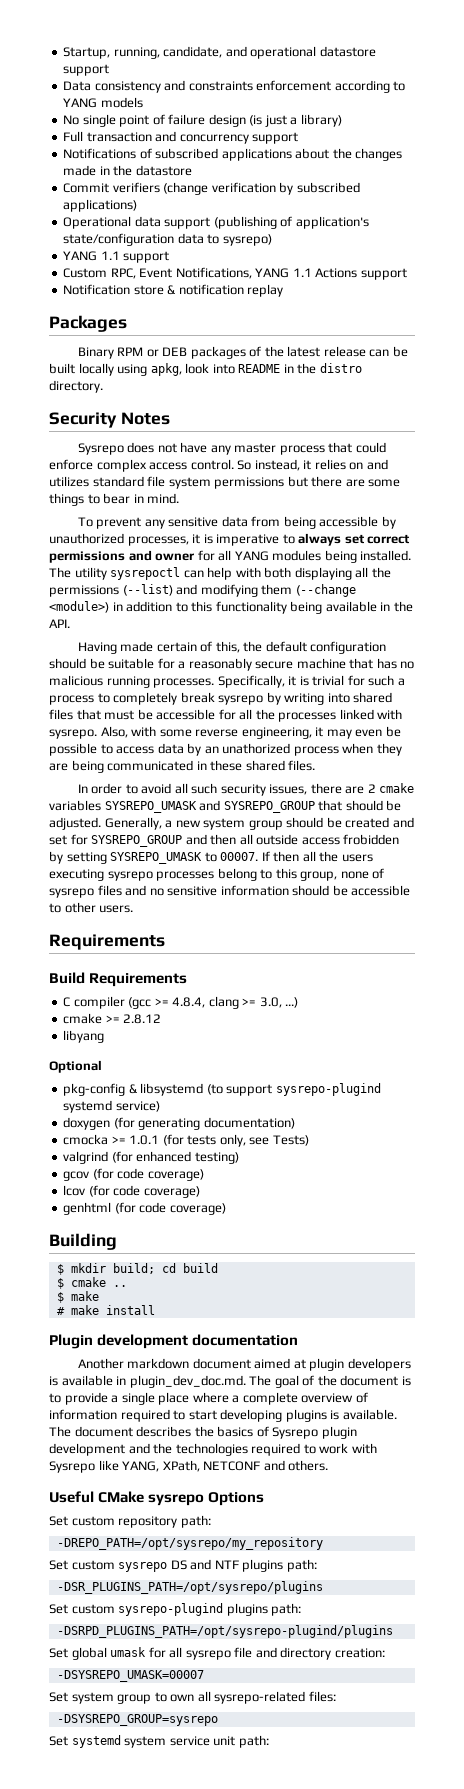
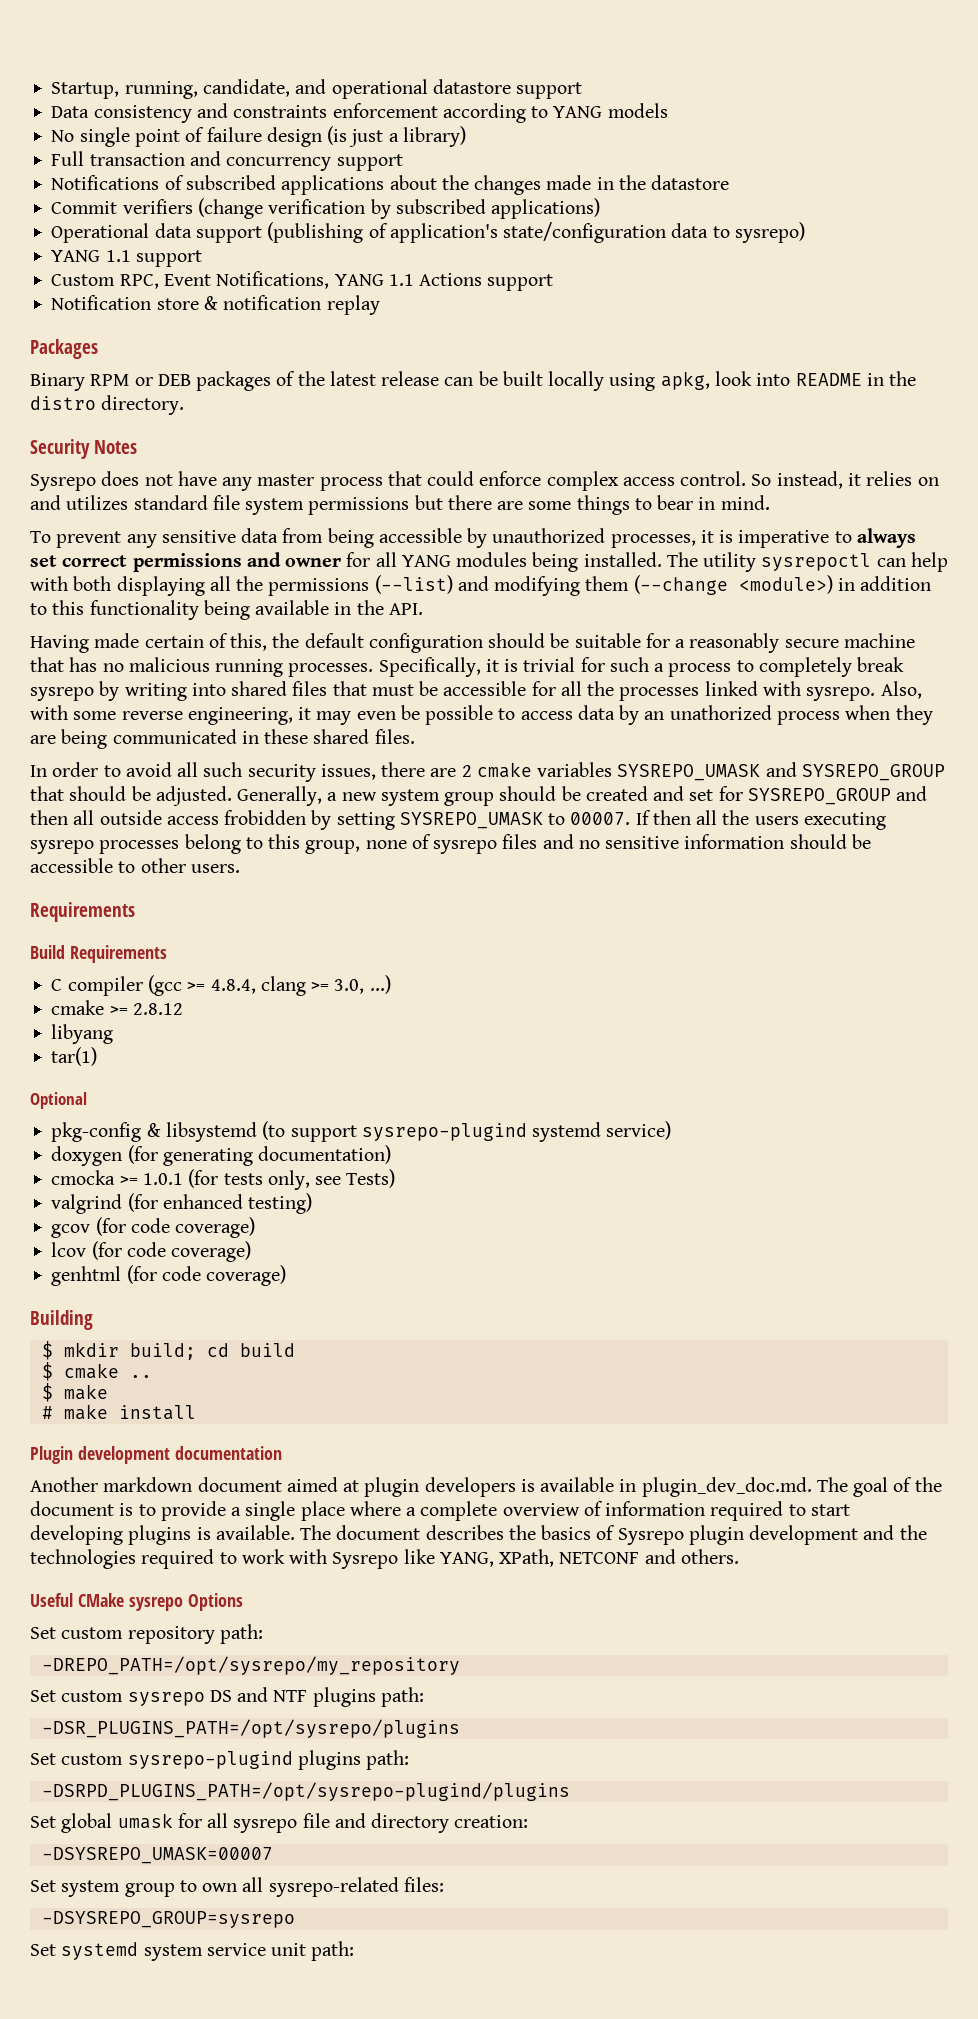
+ tar(1)

